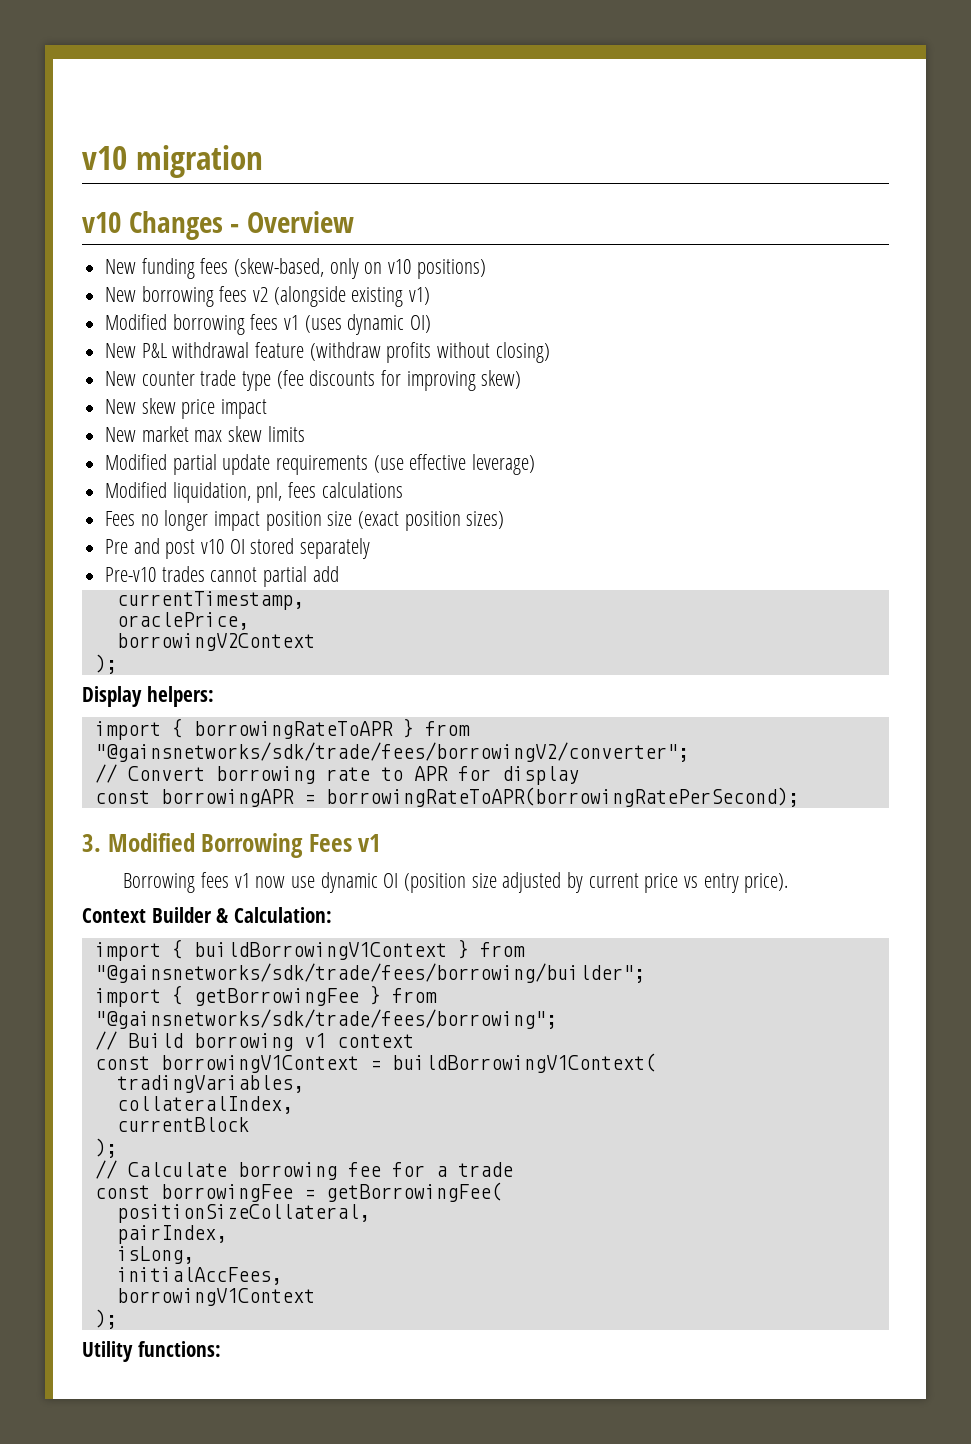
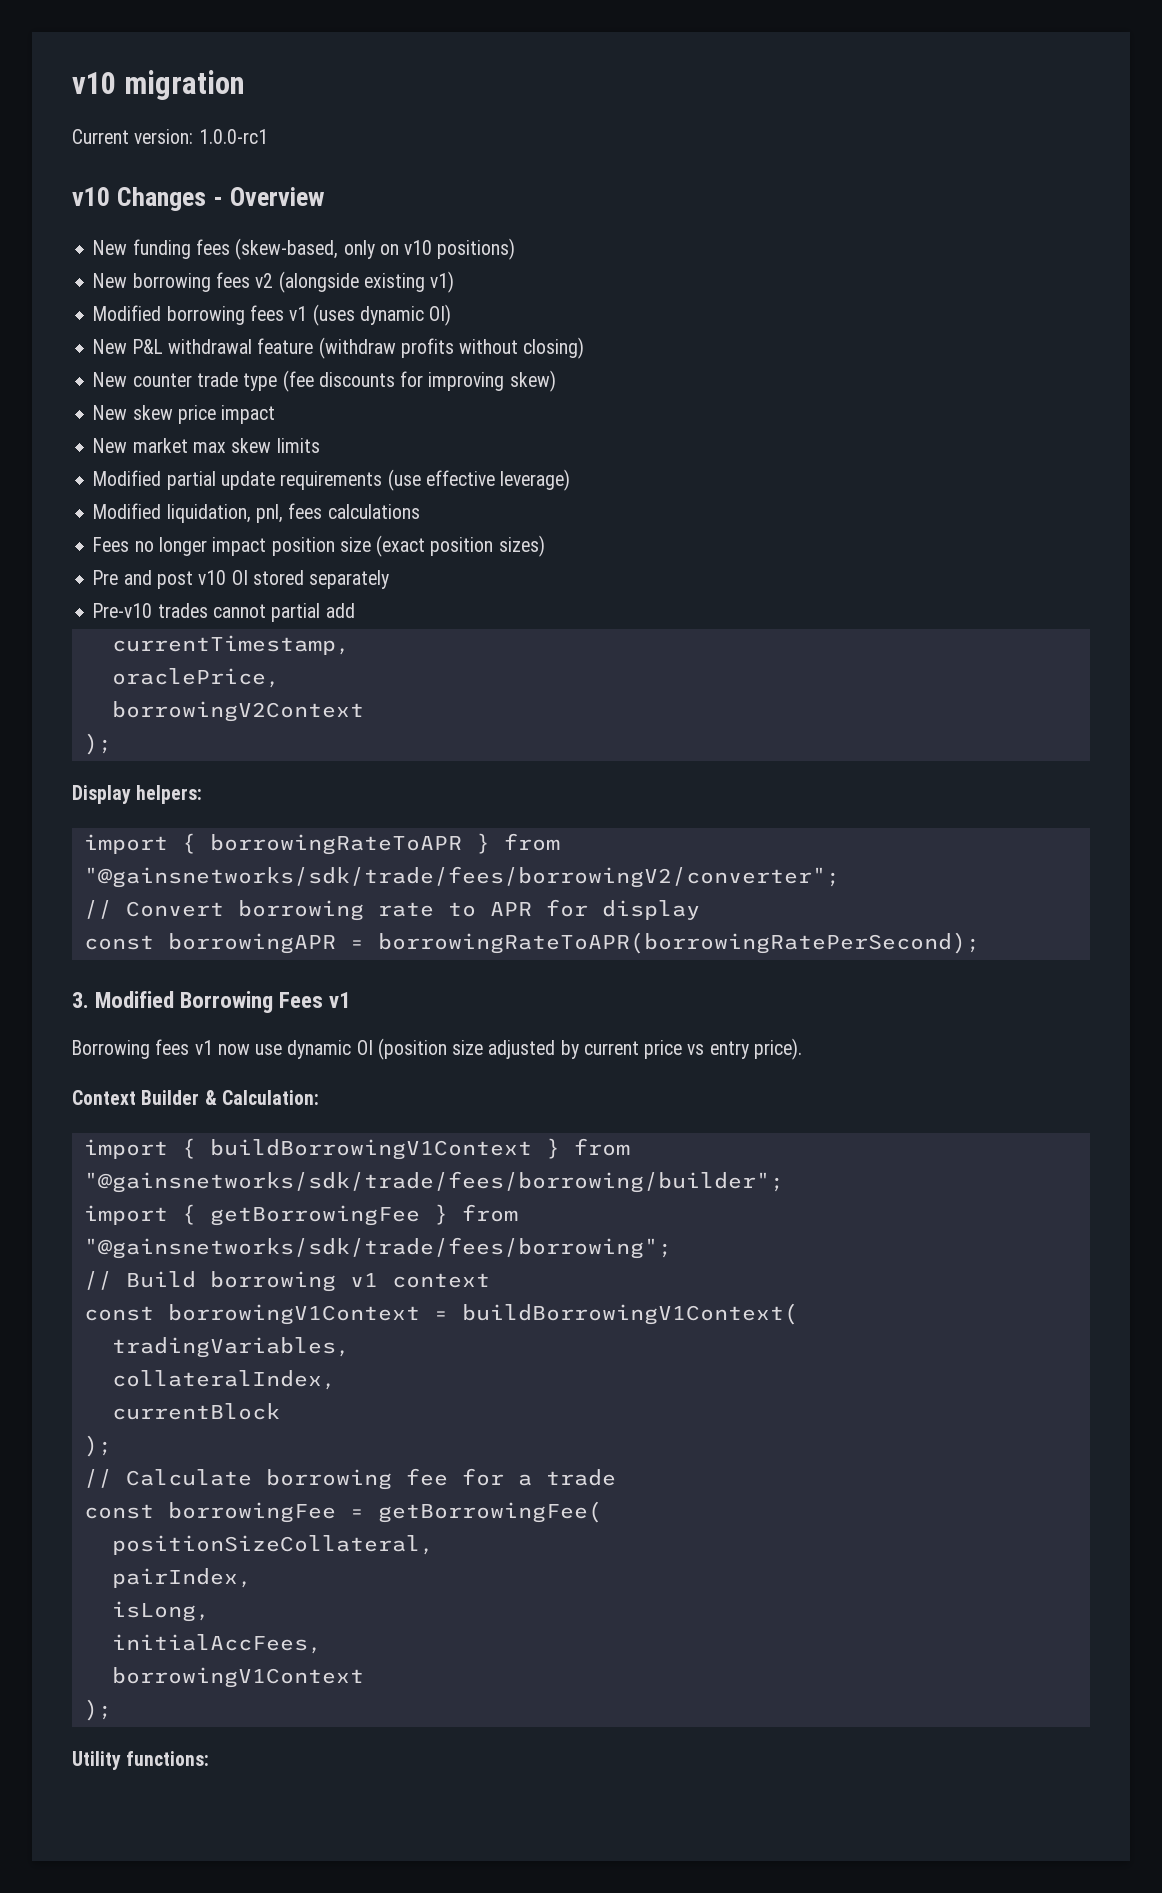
+ Current version: 1.0.0-rc1

